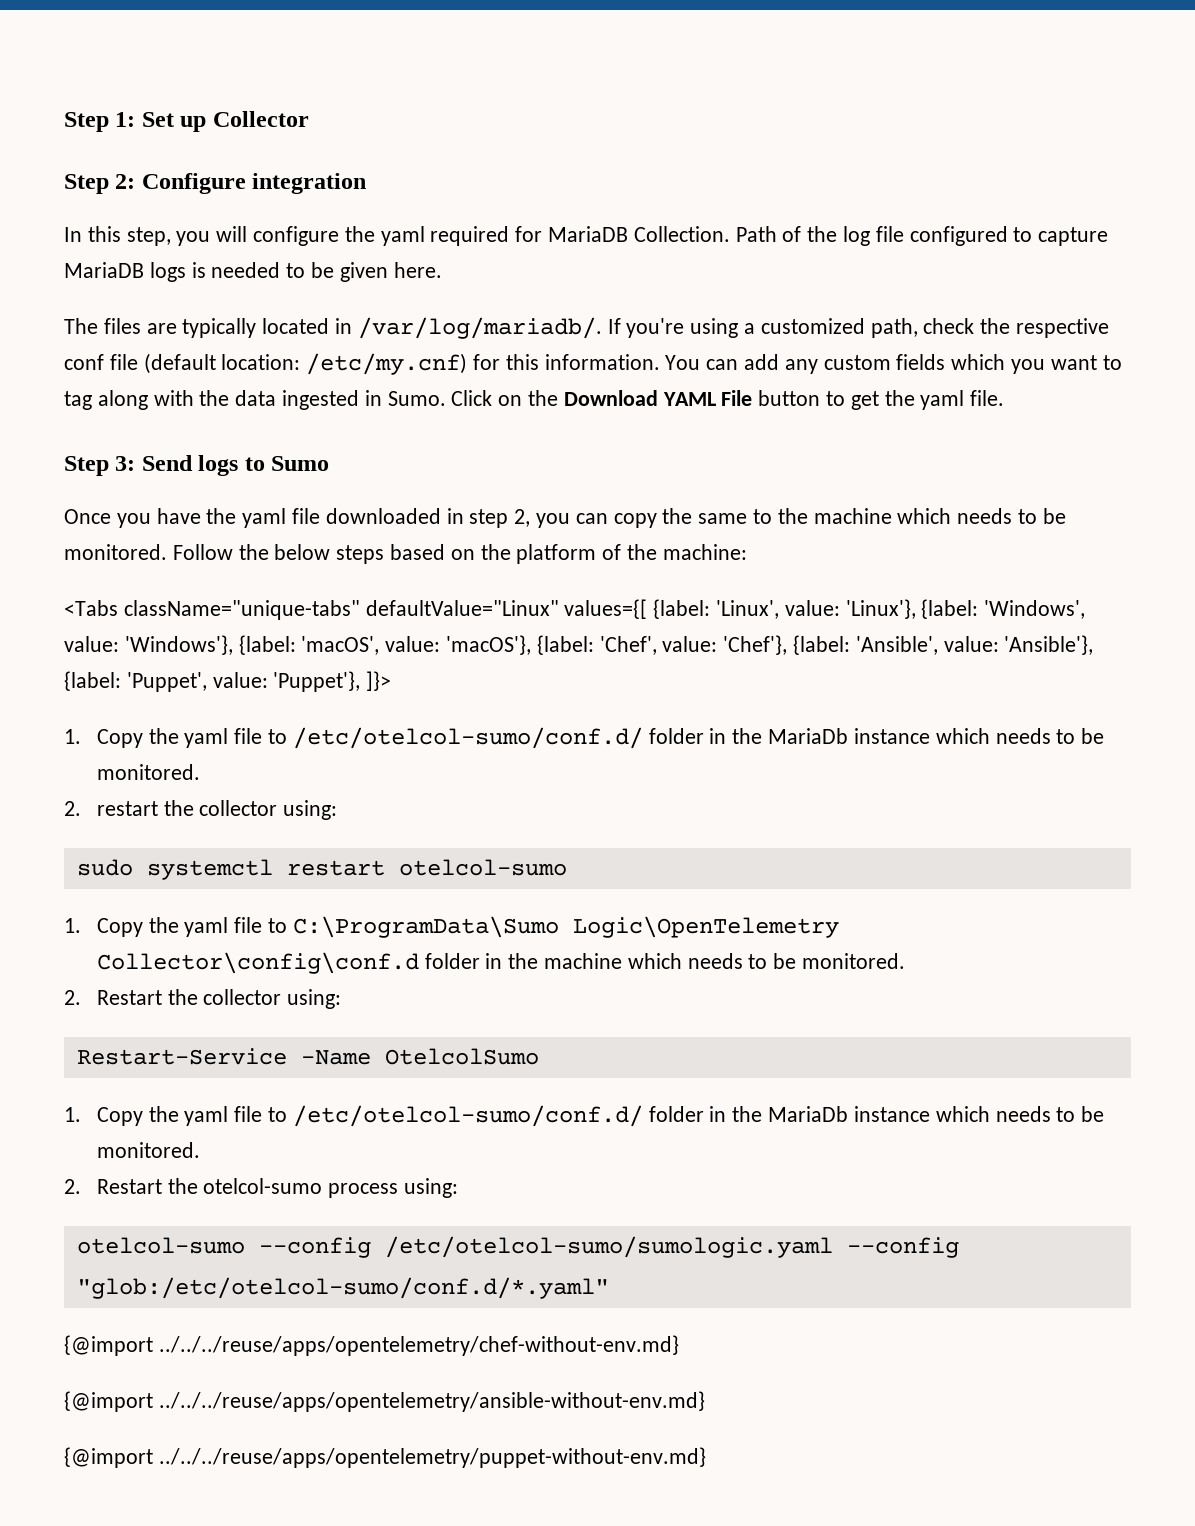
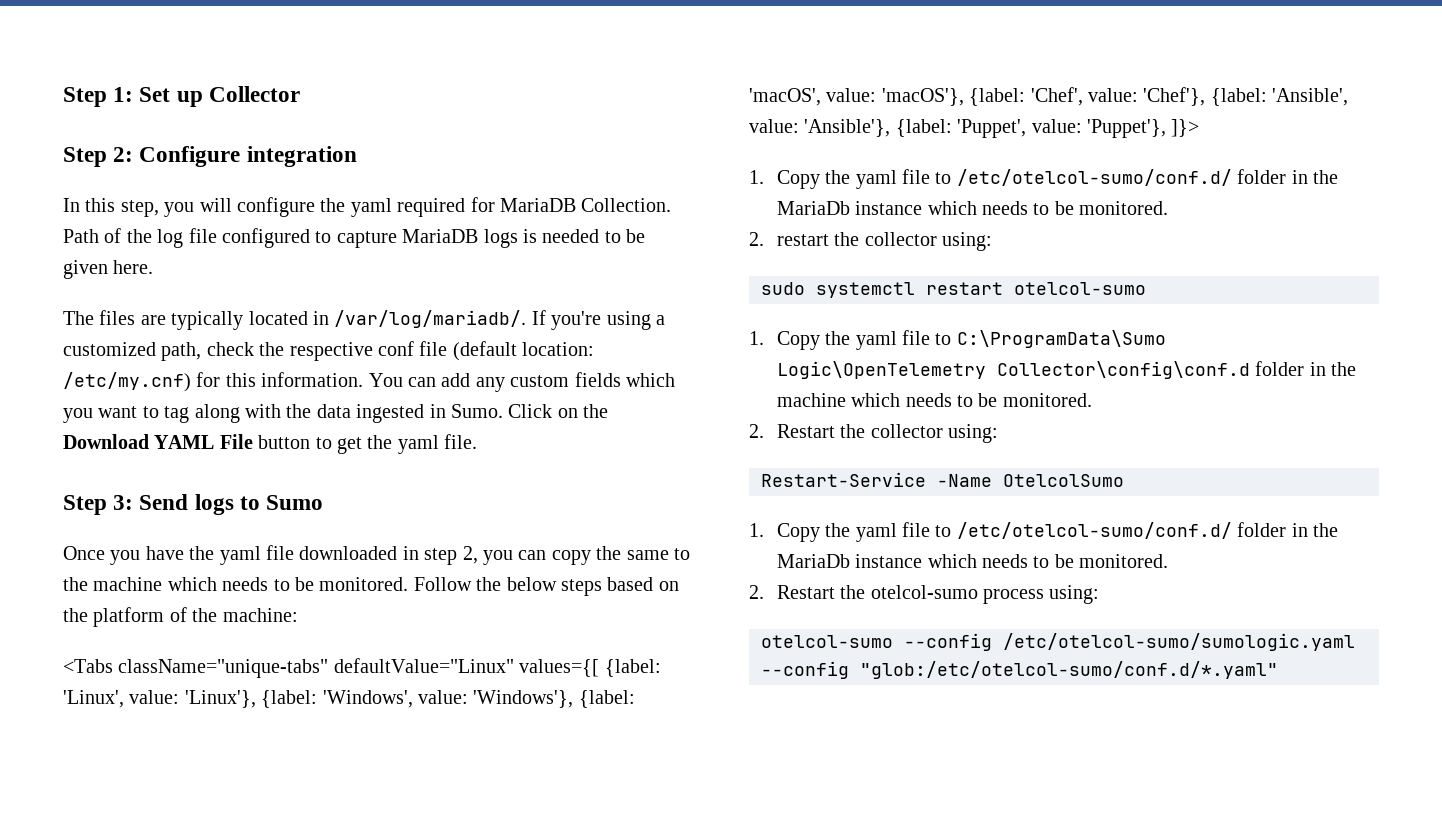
- {@import ../../../reuse/apps/opentelemetry/chef-without-env.md}
- {@import ../../../reuse/apps/opentelemetry/ansible-without-env.md}
- {@import ../../../reuse/apps/opentelemetry/puppet-without-env.md}

